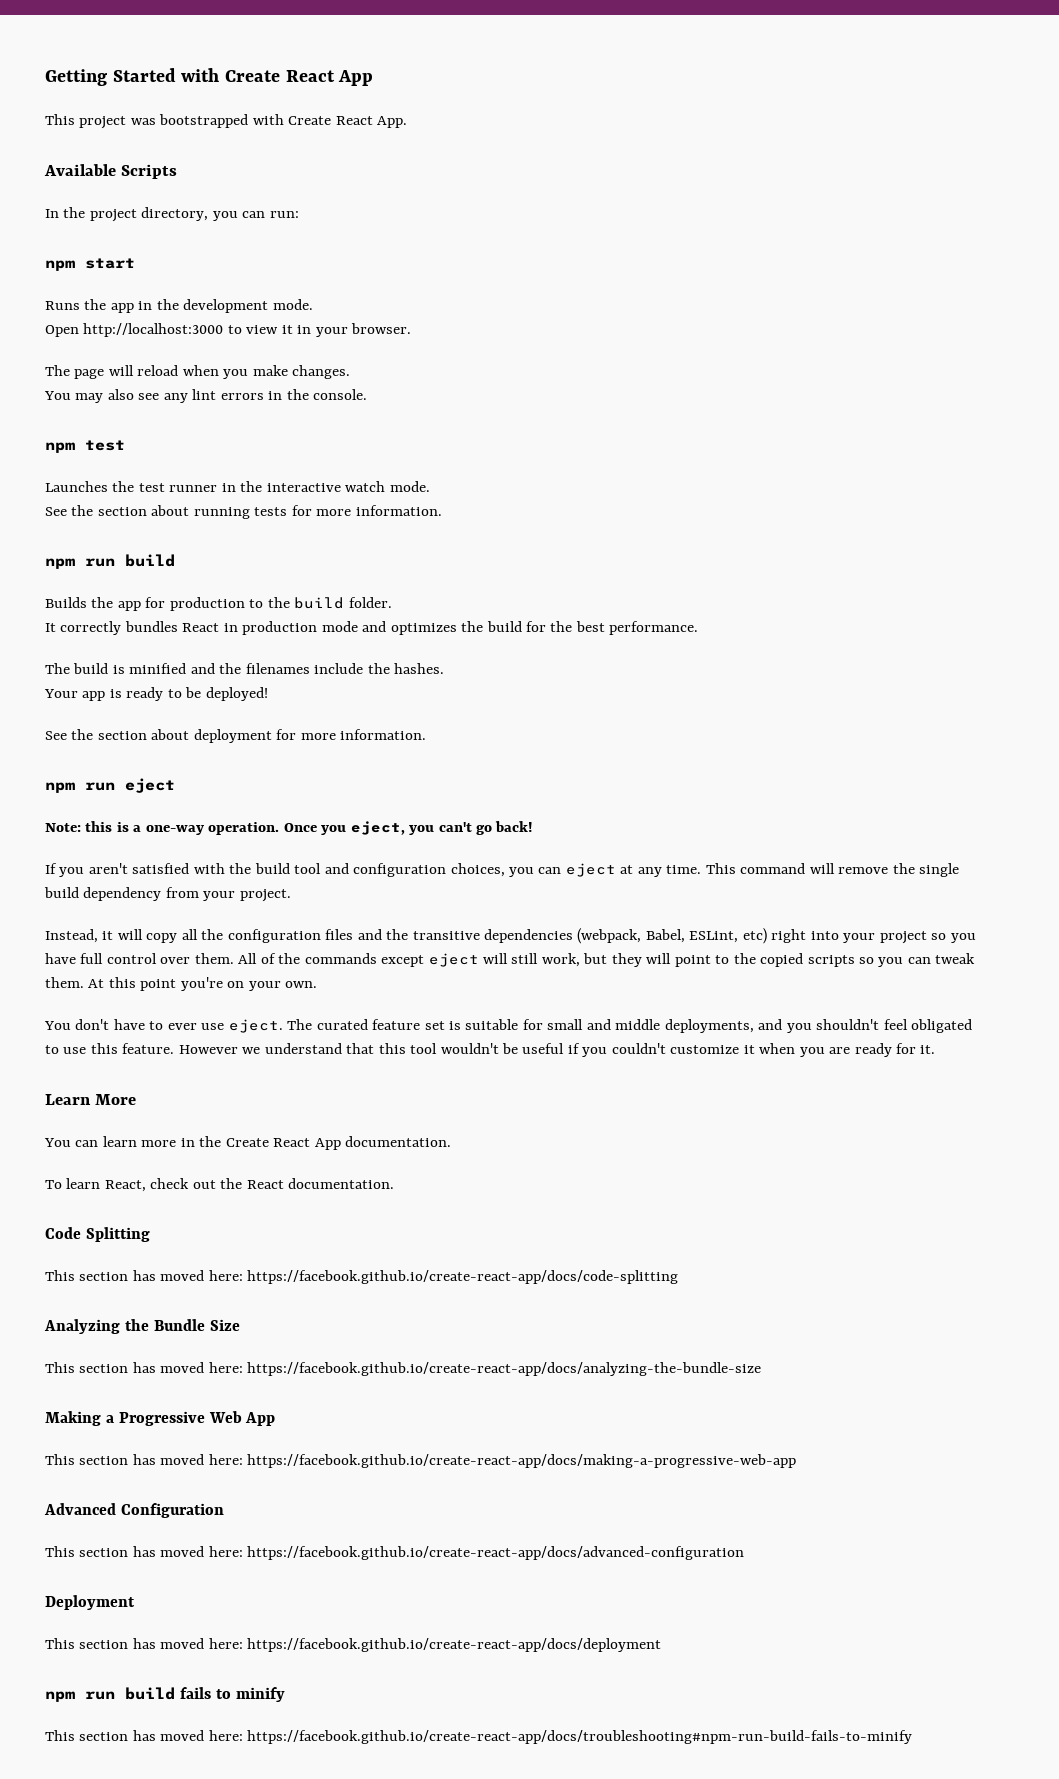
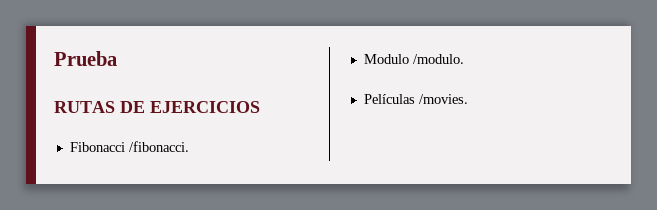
- Getting Started with Create React App
- This project was bootstrapped with Create React App.
- Available Scripts
- In the project directory, you can run:
- npm start
- Runs the app in the development mode.
- Open http://localhost:3000 to view it in your browser.
- The page will reload when you make changes.
- You may also see any lint errors in the console.
- npm test
- Launches the test runner in the interactive watch mode.
- See the section about running tests for more information.
- npm run build
- Builds the app for production to the build folder.
- It correctly bundles React in production mode and optimizes the build for the best performance.
- The build is minified and the filenames include the hashes.
- Your app is ready to be deployed!
- See the section about deployment for more information.
- npm run eject
- Note: this is a one-way operation. Once you eject, you can't go back!
- If you aren't satisfied with the build tool and configuration choices, you can eject at any time. This command will remove the single build dependency from your project.
- Instead, it will copy all the configuration files and the transitive dependencies (webpack, Babel, ESLint, etc) right into your project so you have full control over them. All of the commands except eject will still work, but they will point to the copied scripts so you can tweak them. At this point you're on your own.
- You don't have to ever use eject. The curated feature set is suitable for small and middle deployments, and you shouldn't feel obligated to use this feature. However we understand that this tool wouldn't be useful if you couldn't customize it when you are ready for it.
- Learn More
- You can learn more in the Create React App documentation.
- To learn React, check out the React documentation.
- Code Splitting
- This section has moved here: https://facebook.github.io/create-react-app/docs/code-splitting
- Analyzing the Bundle Size
- This section has moved here: https://facebook.github.io/create-react-app/docs/analyzing-the-bundle-size
- Making a Progressive Web App
- This section has moved here: https://facebook.github.io/create-react-app/docs/making-a-progressive-web-app
- Advanced Configuration
- This section has moved here: https://facebook.github.io/create-react-app/docs/advanced-configuration
- Deployment
- This section has moved here: https://facebook.github.io/create-react-app/docs/deployment
- npm run build fails to minify
- This section has moved here: https://facebook.github.io/create-react-app/docs/troubleshooting#npm-run-build-fails-to-minify
+ Prueba
+ RUTAS DE EJERCICIOS
+ Fibonacci /fibonacci.
+ Modulo /modulo.
+ Películas /movies.

